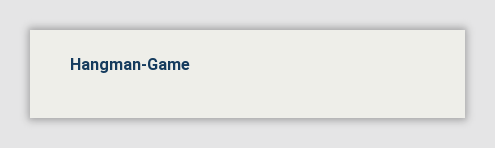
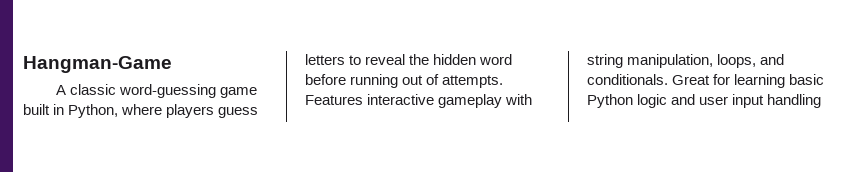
+ A classic word-guessing game built in Python, where players guess letters to reveal the hidden word before running out of attempts. Features interactive gameplay with string manipulation, loops, and conditionals. Great for learning basic Python logic and user input handling

